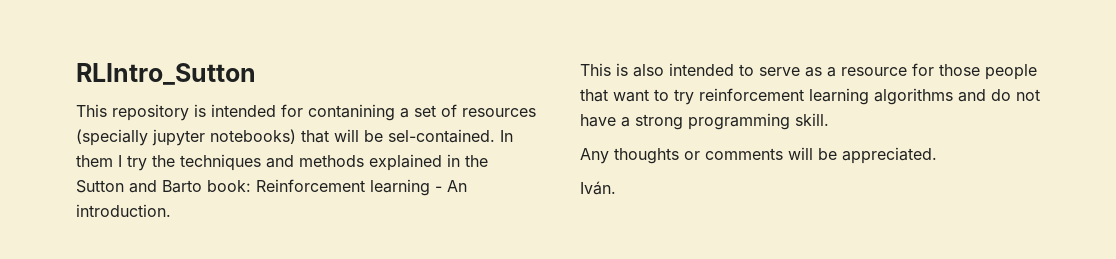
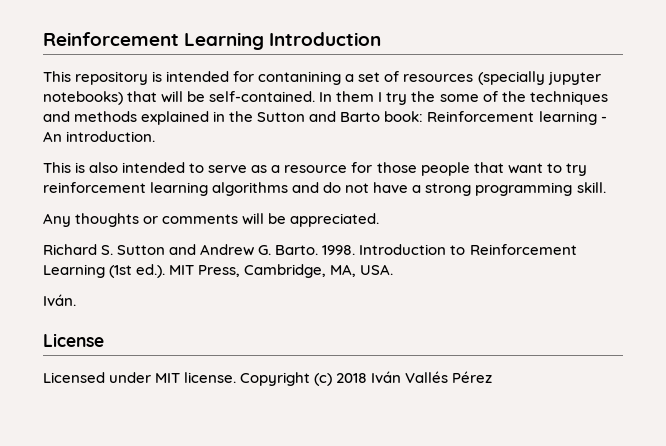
- RLIntro_Sutton
+ Reinforcement Learning Introduction
- This repository is intended for contanining a set of resources (specially jupyter notebooks) that will be sel-contained.
+ This repository is intended for contanining a set of resources (specially jupyter notebooks) that will be self-contained.
- In them I try the techniques and methods explained in the Sutton and Barto book: Reinforcement learning - An introduction.
+ In them I try the some of the techniques and methods explained in the Sutton and Barto book: Reinforcement learning - An introduction.
+ Richard S. Sutton and Andrew G. Barto. 1998. Introduction to Reinforcement Learning (1st ed.). MIT Press, Cambridge, MA, USA.
  Iván.
+ License
+ Licensed under MIT license. Copyright (c) 2018 Iván Vallés Pérez

